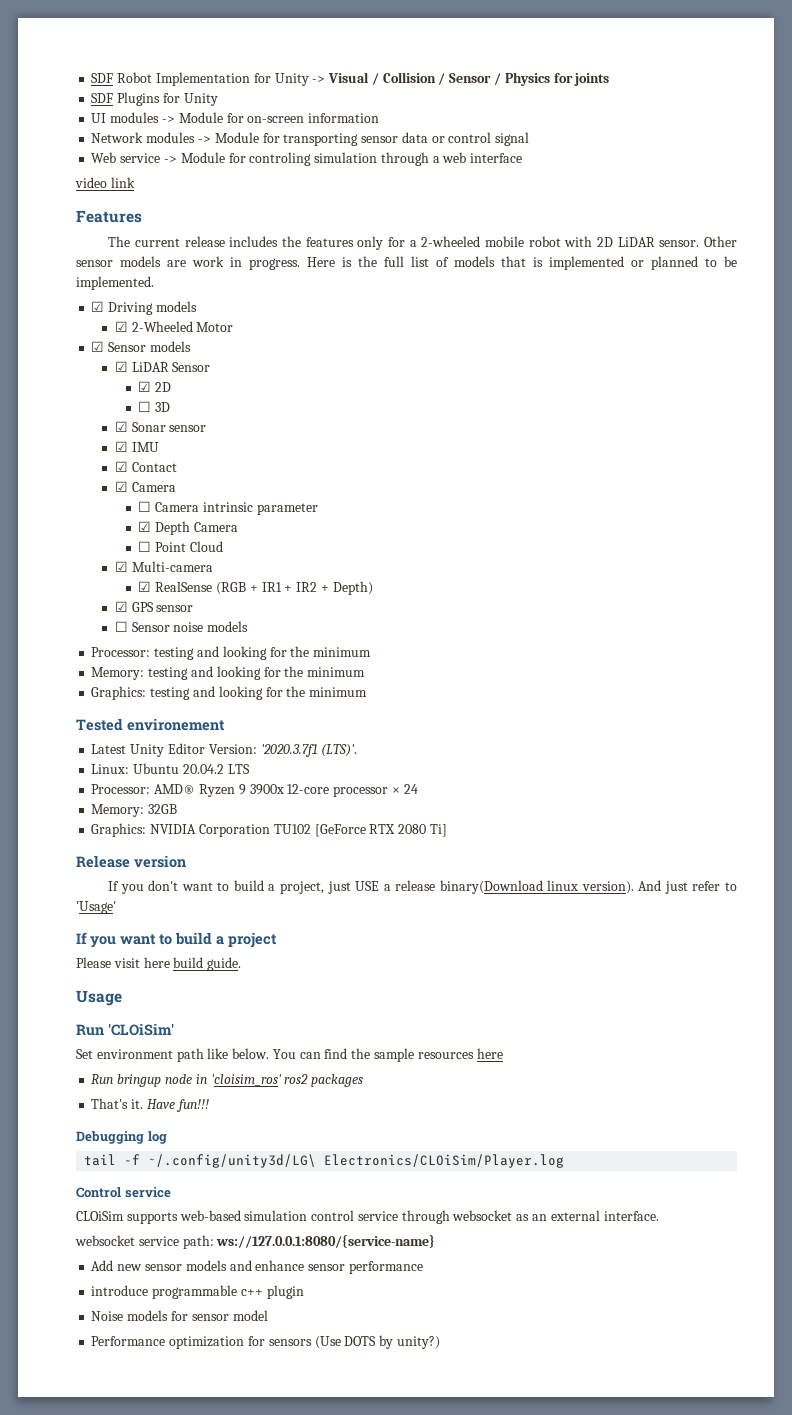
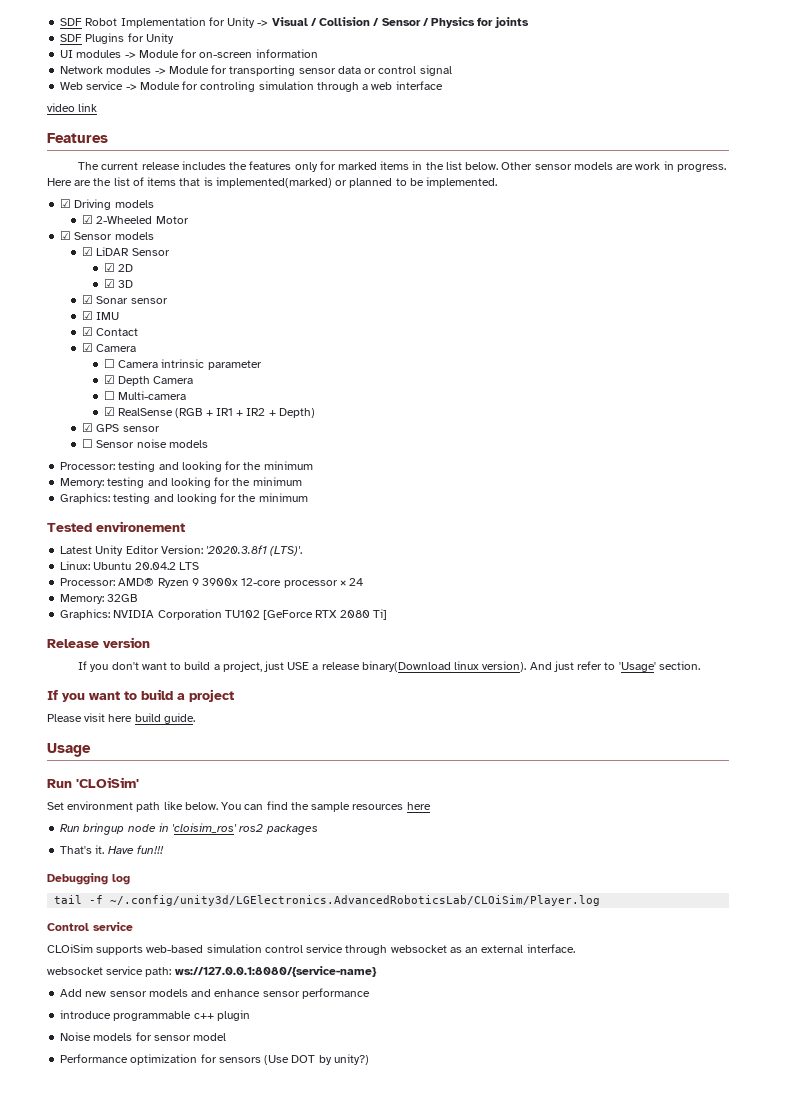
- The current release includes the features only for a 2-wheeled mobile robot with 2D LiDAR sensor.
+ The current release includes the features only for marked items in the list below.
- Here is the full list of models that is implemented or planned to be implemented.
+ Here are the list of items that is implemented(marked) or planned to be implemented.
- ☐ 3D
+ ☑ 3D
- ☐ Point Cloud
- ☑ Multi-camera
+ ☐ Multi-camera
- Latest Unity Editor Version: '2020.3.7f1 (LTS)'.
+ Latest Unity Editor Version: '2020.3.8f1 (LTS)'.
- And just refer to 'Usage'
+ And just refer to 'Usage' section.
- tail -f ~/.config/unity3d/LG\ Electronics/CLOiSim/Player.log
+ tail -f ~/.config/unity3d/LGElectronics.AdvancedRoboticsLab/CLOiSim/Player.log
- Performance optimization for sensors (Use DOTS by unity?)
+ Performance optimization for sensors (Use DOT by unity?)

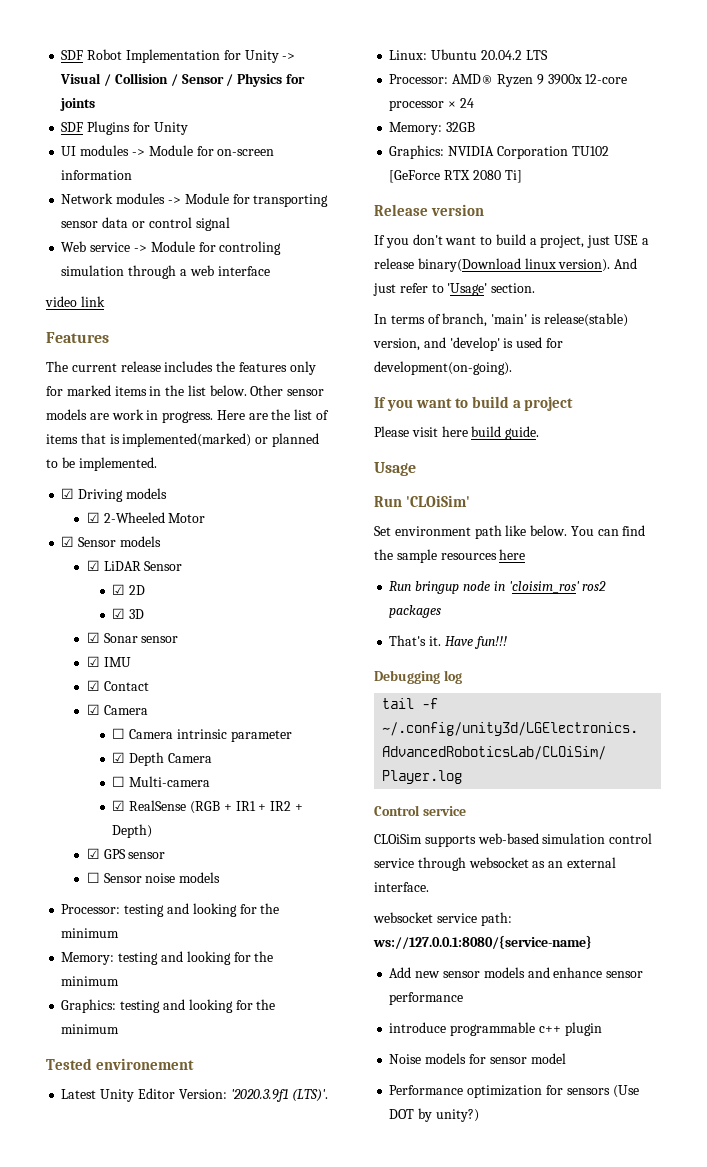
- Latest Unity Editor Version: '2020.3.8f1 (LTS)'.
+ Latest Unity Editor Version: '2020.3.9f1 (LTS)'.
+ In terms of branch, 'main' is release(stable) version, and 'develop' is used for development(on-going).

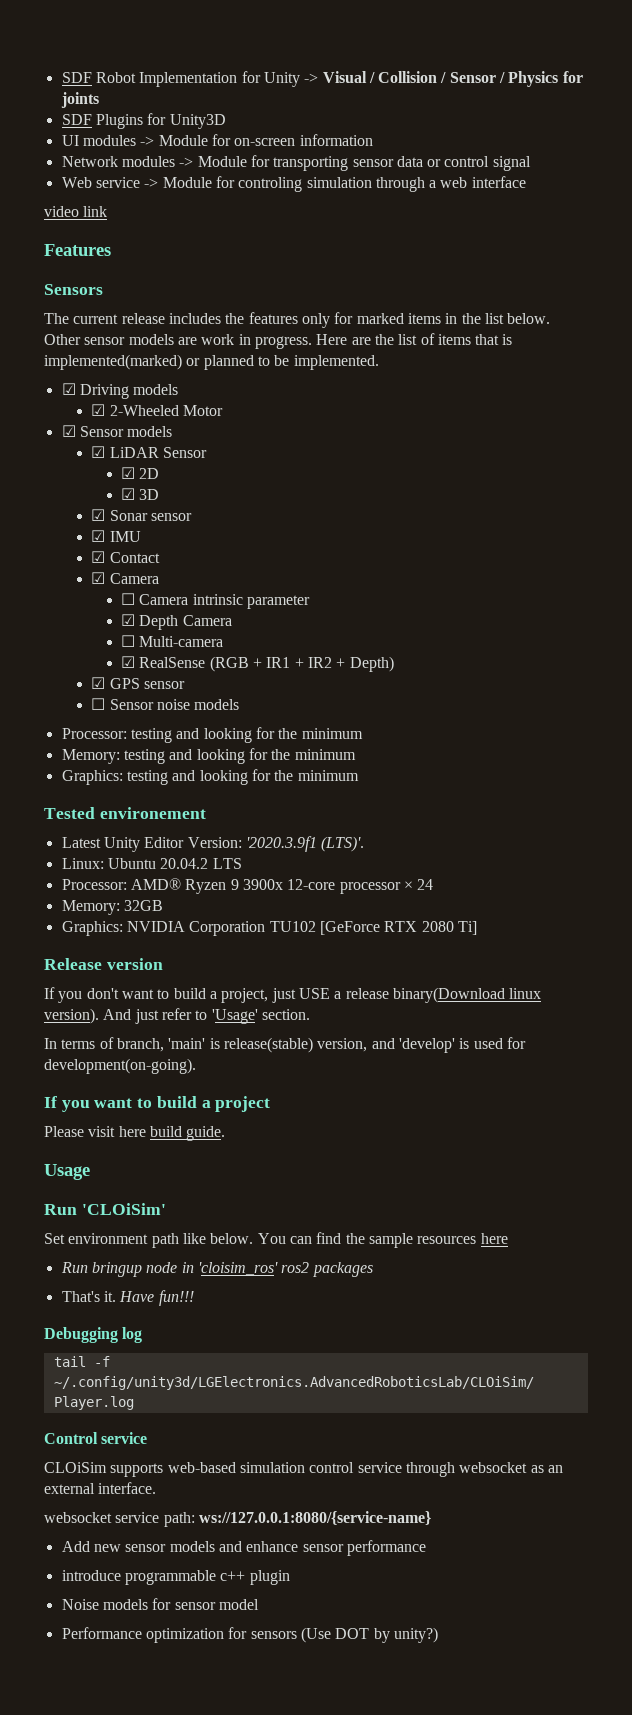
- SDF Plugins for Unity
+ SDF Plugins for Unity3D
+ Sensors

